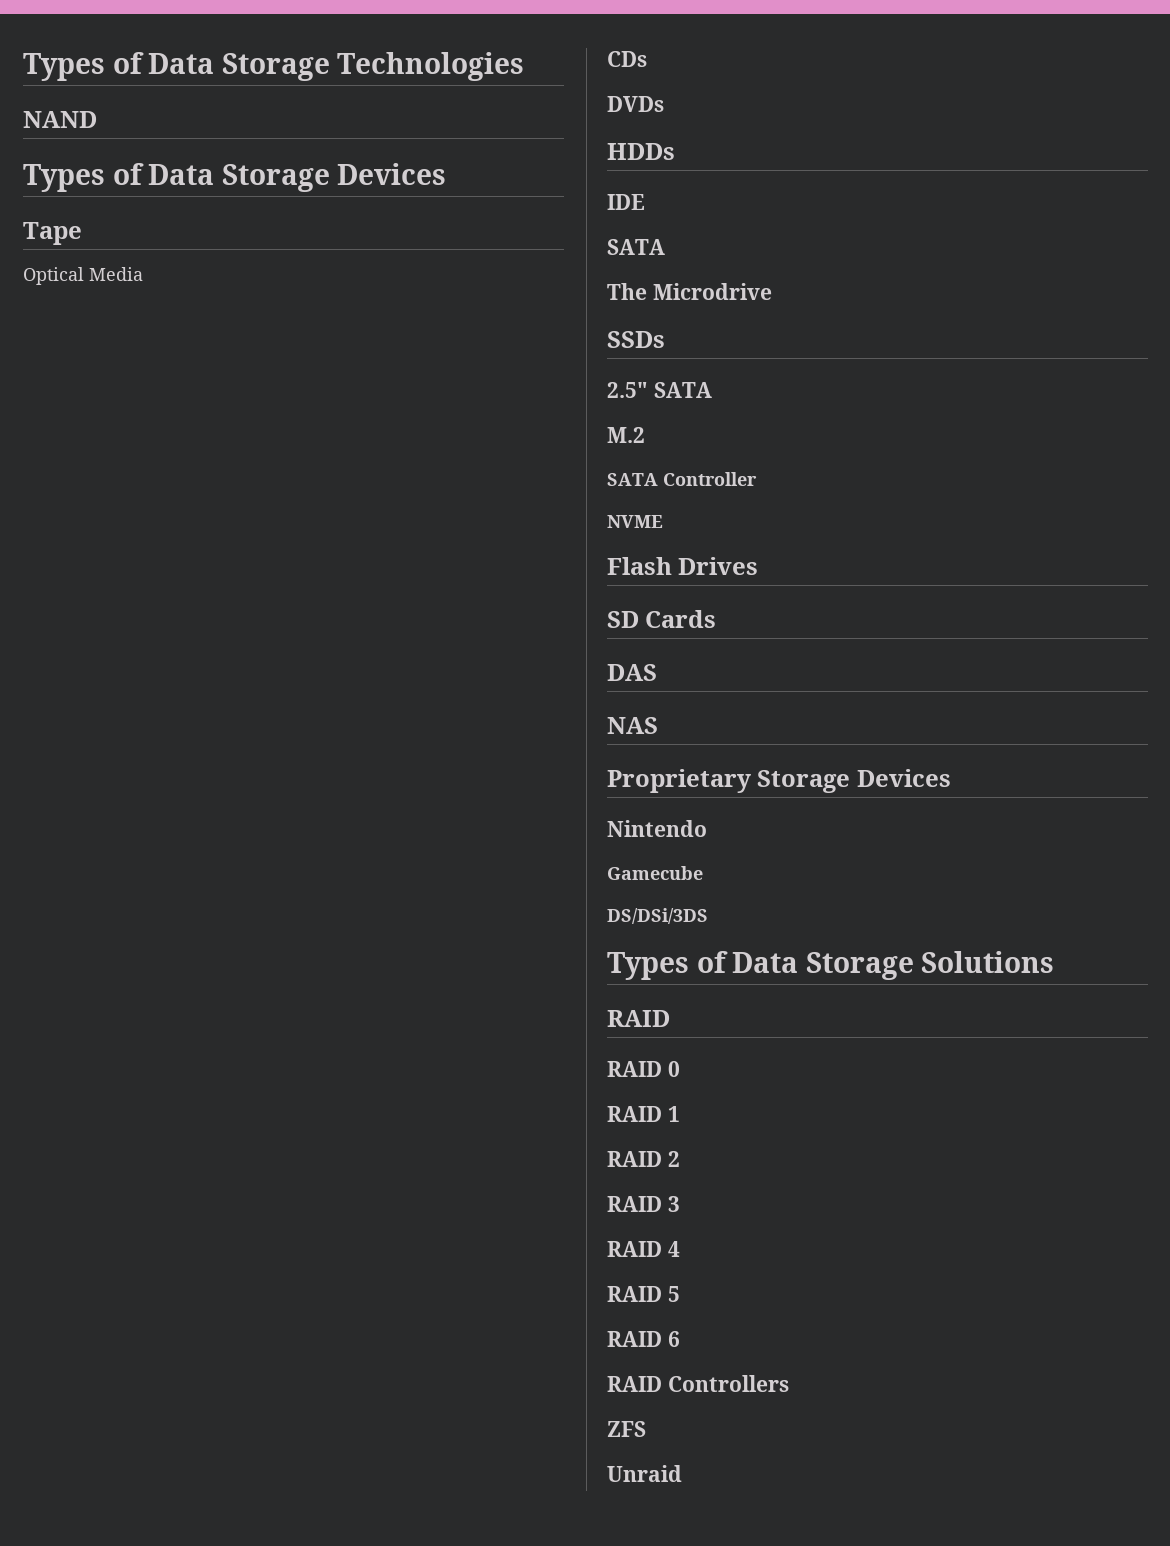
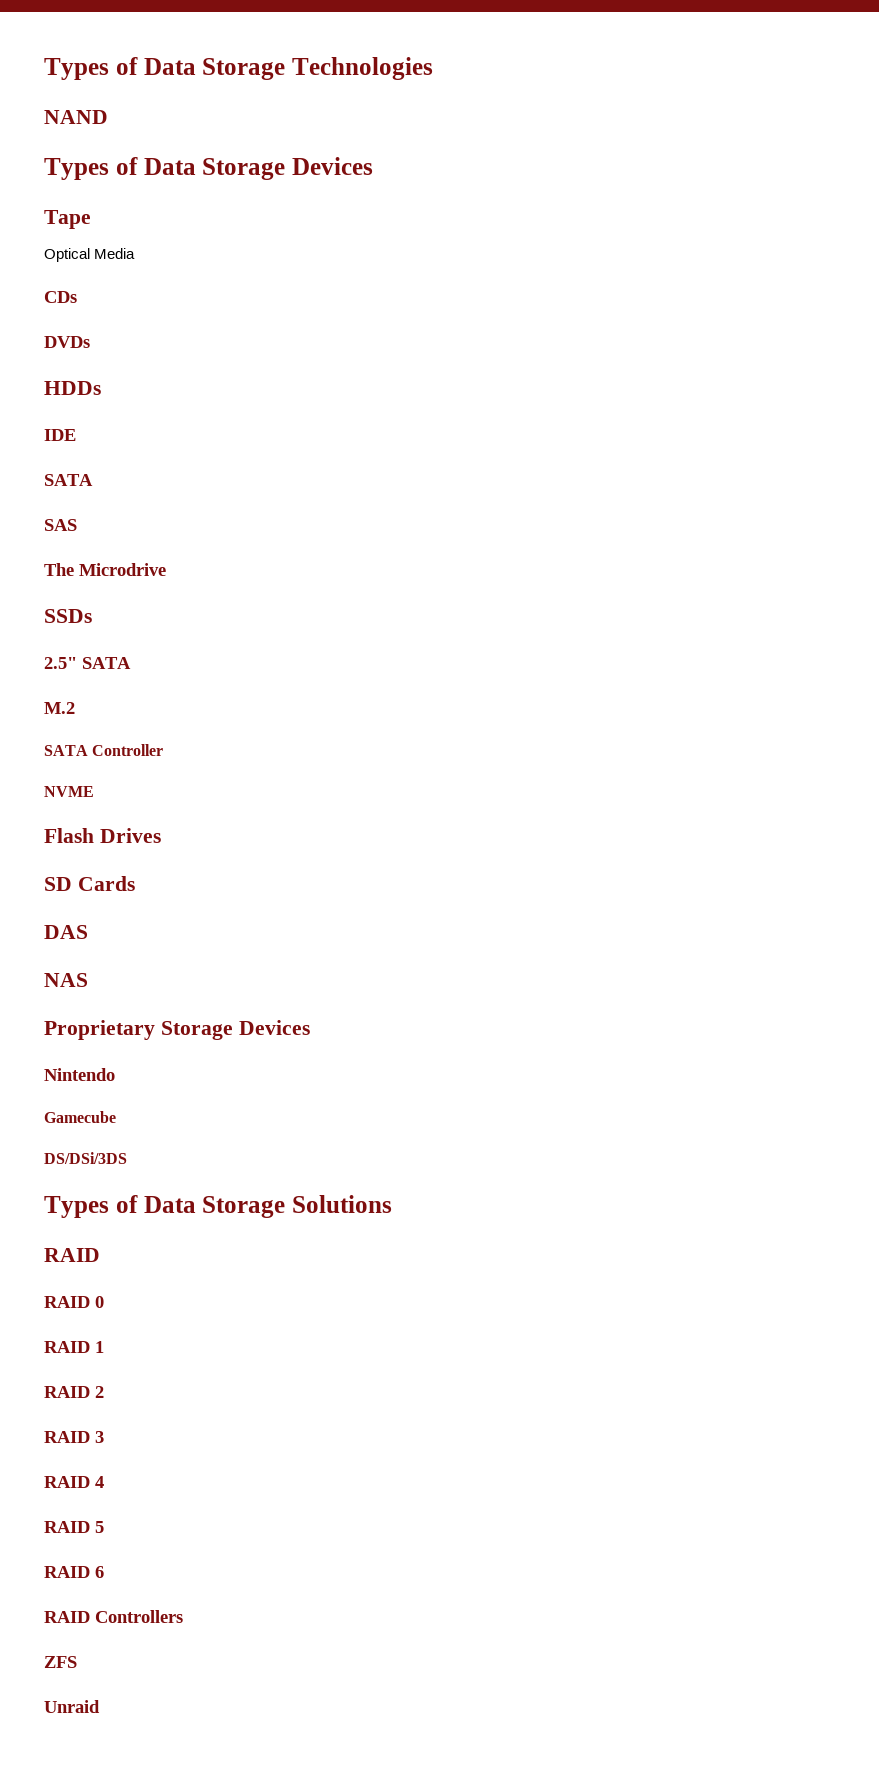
+ SAS

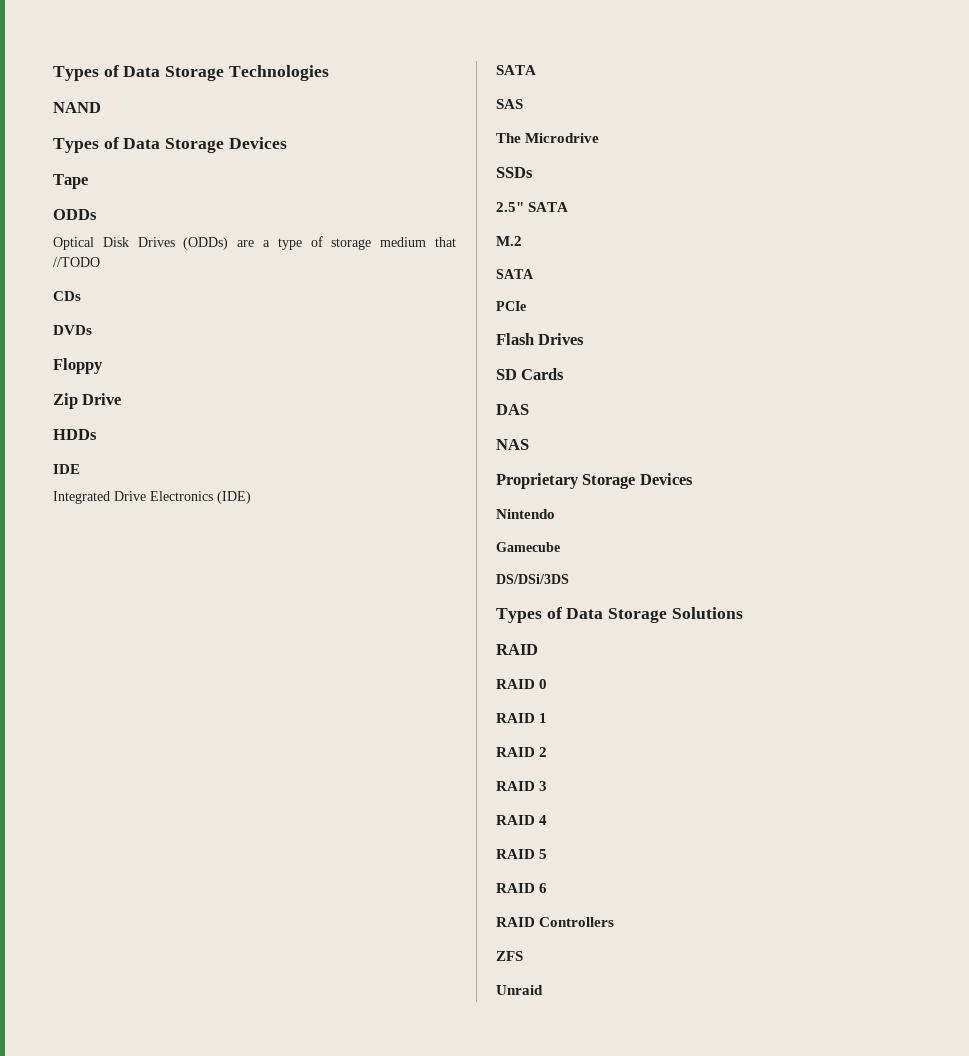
+ ODDs
- Optical Media
+ Optical Disk Drives (ODDs) are a type of storage medium that //TODO
+ Floppy
+ Zip Drive
+ Integrated Drive Electronics (IDE)
  M.2
- SATA Controller
- NVME
+ SATA
+ PCIe

